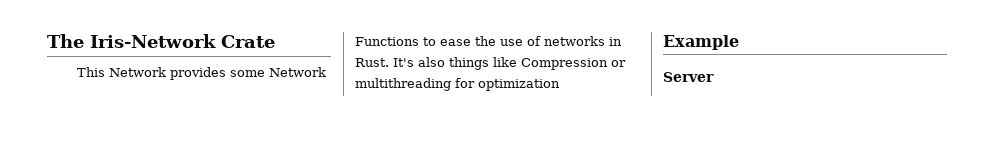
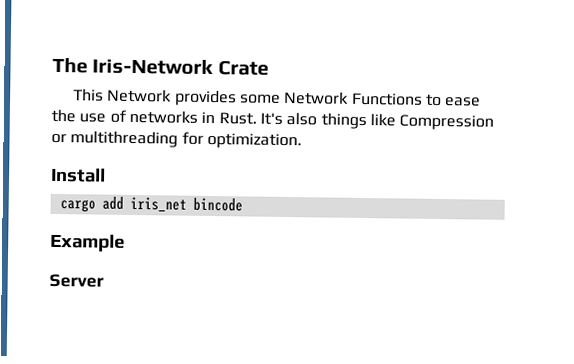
- It's also things like Compression or multithreading for optimization
+ It's also things like Compression or multithreading for optimization.
+ Install
+ cargo add iris_net bincode

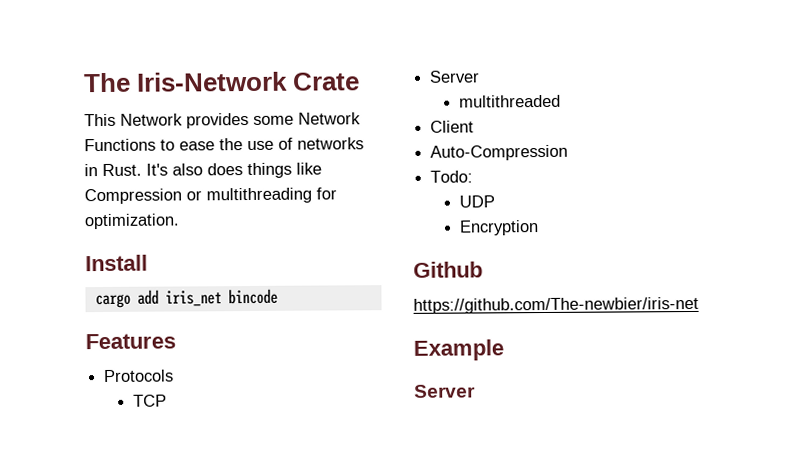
- It's also things like Compression or multithreading for optimization.
+ It's also does things like Compression or multithreading for optimization.
+ Features
+ Protocols
+ TCP
+ Server
+ multithreaded
+ Client
+ Auto-Compression
+ Todo:
+ UDP
+ Encryption
+ Github
+ https://github.com/The-newbier/iris-net

